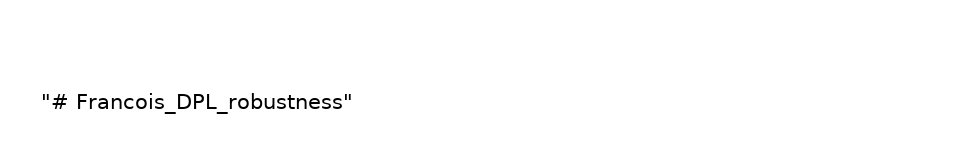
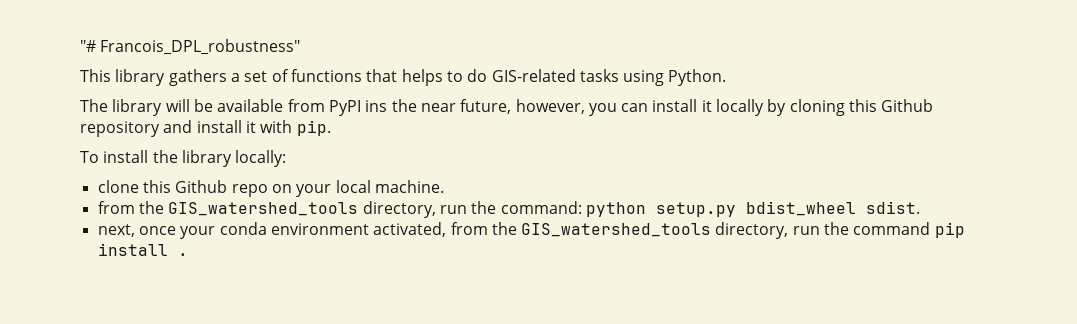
+ This library gathers a set of functions that helps to do GIS-related tasks using Python.
+ The library will be available from PyPI ins the near future, however, you can install it locally by cloning this Github repository and install it with pip.
+ To install the library locally:
+ clone this Github repo on your local machine.
+ from the GIS_watershed_tools directory, run the command: python setup.py bdist_wheel sdist.
+ next, once your conda environment activated, from the GIS_watershed_tools directory, run the command pip install .

